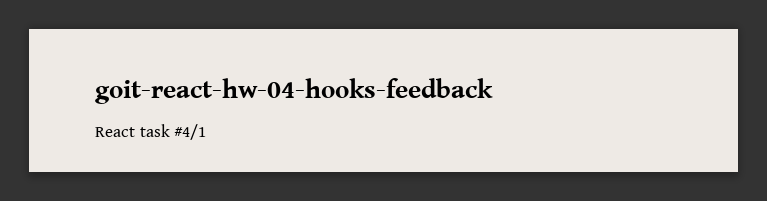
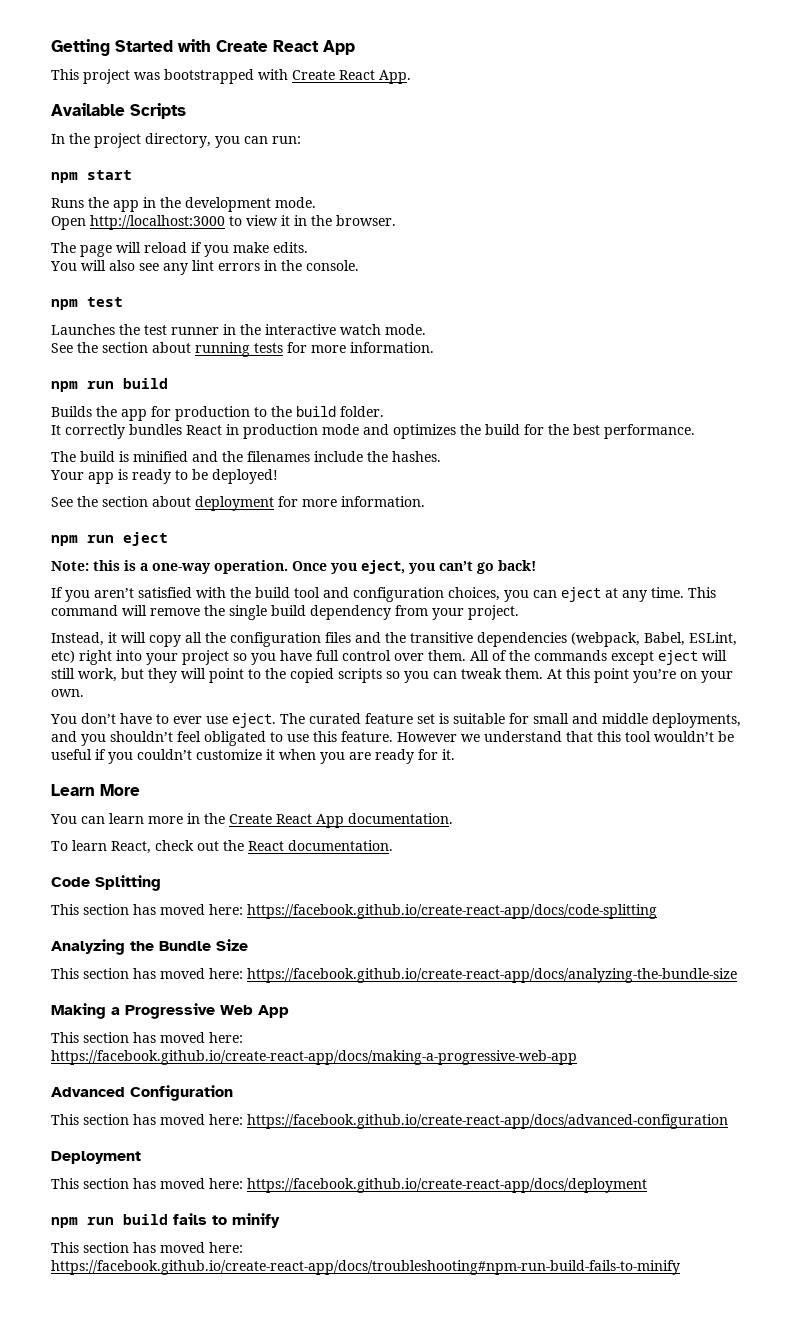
- goit-react-hw-04-hooks-feedback
- React task #4/1
+ Getting Started with Create React App
+ This project was bootstrapped with Create React App.
+ Available Scripts
+ In the project directory, you can run:
+ npm start
+ Runs the app in the development mode.
+ Open http://localhost:3000 to view it in the browser.
+ The page will reload if you make edits.
+ You will also see any lint errors in the console.
+ npm test
+ Launches the test runner in the interactive watch mode.
+ See the section about running tests for more information.
+ npm run build
+ Builds the app for production to the build folder.
+ It correctly bundles React in production mode and optimizes the build for the best performance.
+ The build is minified and the filenames include the hashes.
+ Your app is ready to be deployed!
+ See the section about deployment for more information.
+ npm run eject
+ Note: this is a one-way operation. Once you eject, you can’t go back!
+ If you aren’t satisfied with the build tool and configuration choices, you can eject at any time. This command will remove the single build dependency from your project.
+ Instead, it will copy all the configuration files and the transitive dependencies (webpack, Babel, ESLint, etc) right into your project so you have full control over them. All of the commands except eject will still work, but they will point to the copied scripts so you can tweak them. At this point you’re on your own.
+ You don’t have to ever use eject. The curated feature set is suitable for small and middle deployments, and you shouldn’t feel obligated to use this feature. However we understand that this tool wouldn’t be useful if you couldn’t customize it when you are ready for it.
+ Learn More
+ You can learn more in the Create React App documentation.
+ To learn React, check out the React documentation.
+ Code Splitting
+ This section has moved here: https://facebook.github.io/create-react-app/docs/code-splitting
+ Analyzing the Bundle Size
+ This section has moved here: https://facebook.github.io/create-react-app/docs/analyzing-the-bundle-size
+ Making a Progressive Web App
+ This section has moved here: https://facebook.github.io/create-react-app/docs/making-a-progressive-web-app
+ Advanced Configuration
+ This section has moved here: https://facebook.github.io/create-react-app/docs/advanced-configuration
+ Deployment
+ This section has moved here: https://facebook.github.io/create-react-app/docs/deployment
+ npm run build fails to minify
+ This section has moved here: https://facebook.github.io/create-react-app/docs/troubleshooting#npm-run-build-fails-to-minify

